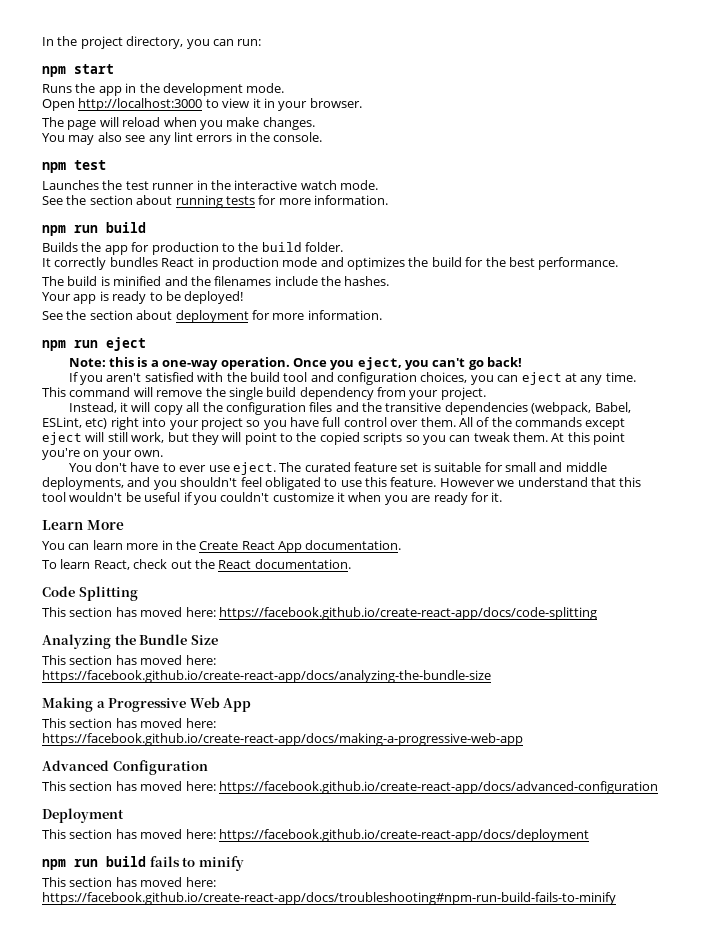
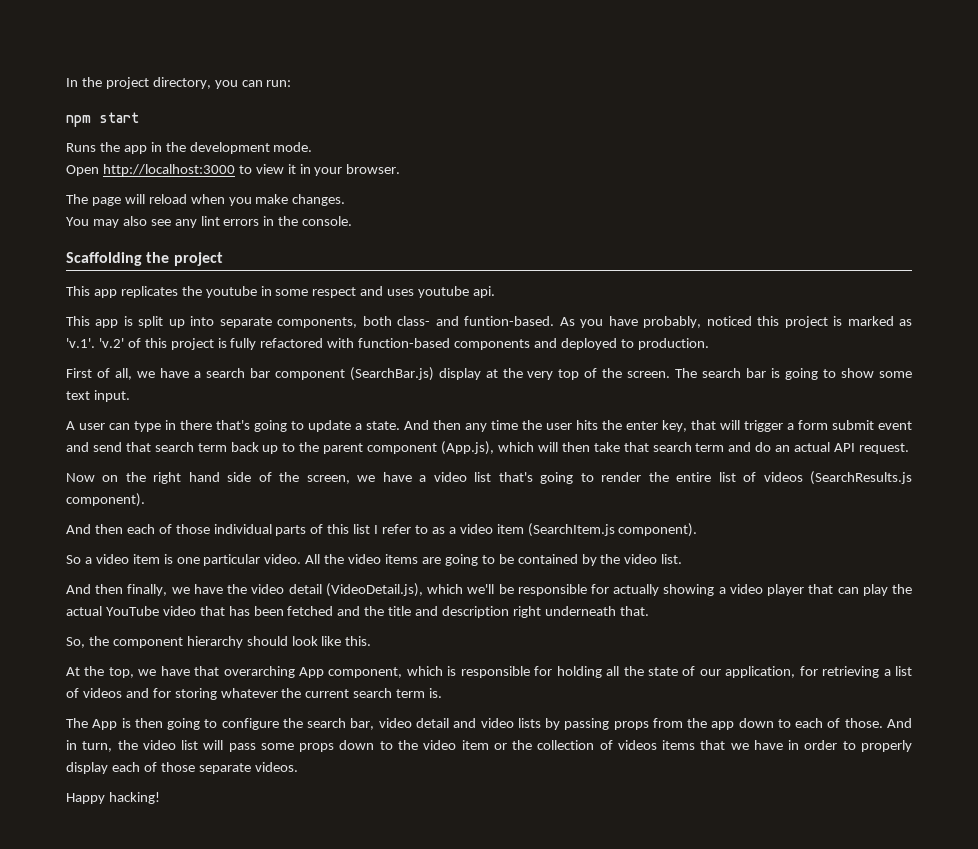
- npm test
- Launches the test runner in the interactive watch mode.
- See the section about running tests for more information.
- npm run build
- Builds the app for production to the build folder.
- It correctly bundles React in production mode and optimizes the build for the best performance.
- The build is minified and the filenames include the hashes.
- Your app is ready to be deployed!
- See the section about deployment for more information.
- npm run eject
- Note: this is a one-way operation. Once you eject, you can't go back!
- If you aren't satisfied with the build tool and configuration choices, you can eject at any time. This command will remove the single build dependency from your project.
- Instead, it will copy all the configuration files and the transitive dependencies (webpack, Babel, ESLint, etc) right into your project so you have full control over them. All of the commands except eject will still work, but they will point to the copied scripts so you can tweak them. At this point you're on your own.
- You don't have to ever use eject. The curated feature set is suitable for small and middle deployments, and you shouldn't feel obligated to use this feature. However we understand that this tool wouldn't be useful if you couldn't customize it when you are ready for it.
- Learn More
- You can learn more in the Create React App documentation.
- To learn React, check out the React documentation.
- Code Splitting
- This section has moved here: https://facebook.github.io/create-react-app/docs/code-splitting
- Analyzing the Bundle Size
- This section has moved here: https://facebook.github.io/create-react-app/docs/analyzing-the-bundle-size
- Making a Progressive Web App
- This section has moved here: https://facebook.github.io/create-react-app/docs/making-a-progressive-web-app
- Advanced Configuration
- This section has moved here: https://facebook.github.io/create-react-app/docs/advanced-configuration
- Deployment
- This section has moved here: https://facebook.github.io/create-react-app/docs/deployment
- npm run build fails to minify
- This section has moved here: https://facebook.github.io/create-react-app/docs/troubleshooting#npm-run-build-fails-to-minify
+ Scaffolding the project
+ This app replicates the youtube in some respect and uses youtube api.
+ This app is split up into separate components, both class- and funtion-based. As you have probably, noticed this project is marked as 'v.1'. 'v.2' of this project is fully refactored with function-based components and deployed to production.
+ First of all, we have a search bar component (SearchBar.js) display at the very top of the screen. The search bar is going to show some text input.
+ A user can type in there that's going to update a state. And then any time the user hits the enter key, that will trigger a form submit event and send that search term back up to the parent component (App.js), which will then take that search term and do an actual API request.
+ Now on the right hand side of the screen, we have a video list that's going to render the entire list of videos (SearchResults.js component).
+ And then each of those individual parts of this list I refer to as a video item (SearchItem.js component).
+ So a video item is one particular video. All the video items are going to be contained by the video list.
+ And then finally, we have the video detail (VideoDetail.js), which we'll be responsible for actually showing a video player that can play the actual YouTube video that has been fetched and the title and description right underneath that.
+ So, the component hierarchy should look like this.
+ At the top, we have that overarching App component, which is responsible for holding all the state of our application, for retrieving a list of videos and for storing whatever the current search term is.
+ The App is then going to configure the search bar, video detail and video lists by passing props from the app down to each of those. And in turn, the video list will pass some props down to the video item or the collection of videos items that we have in order to properly display each of those separate videos.
+ Happy hacking!

